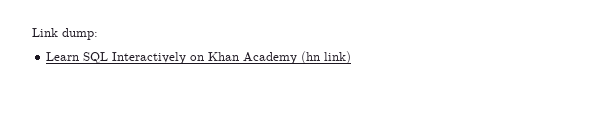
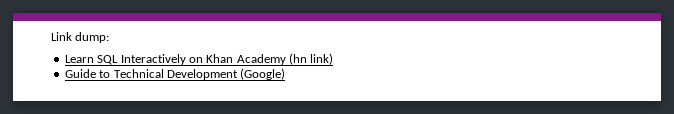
+ Guide to Technical Development (Google)

